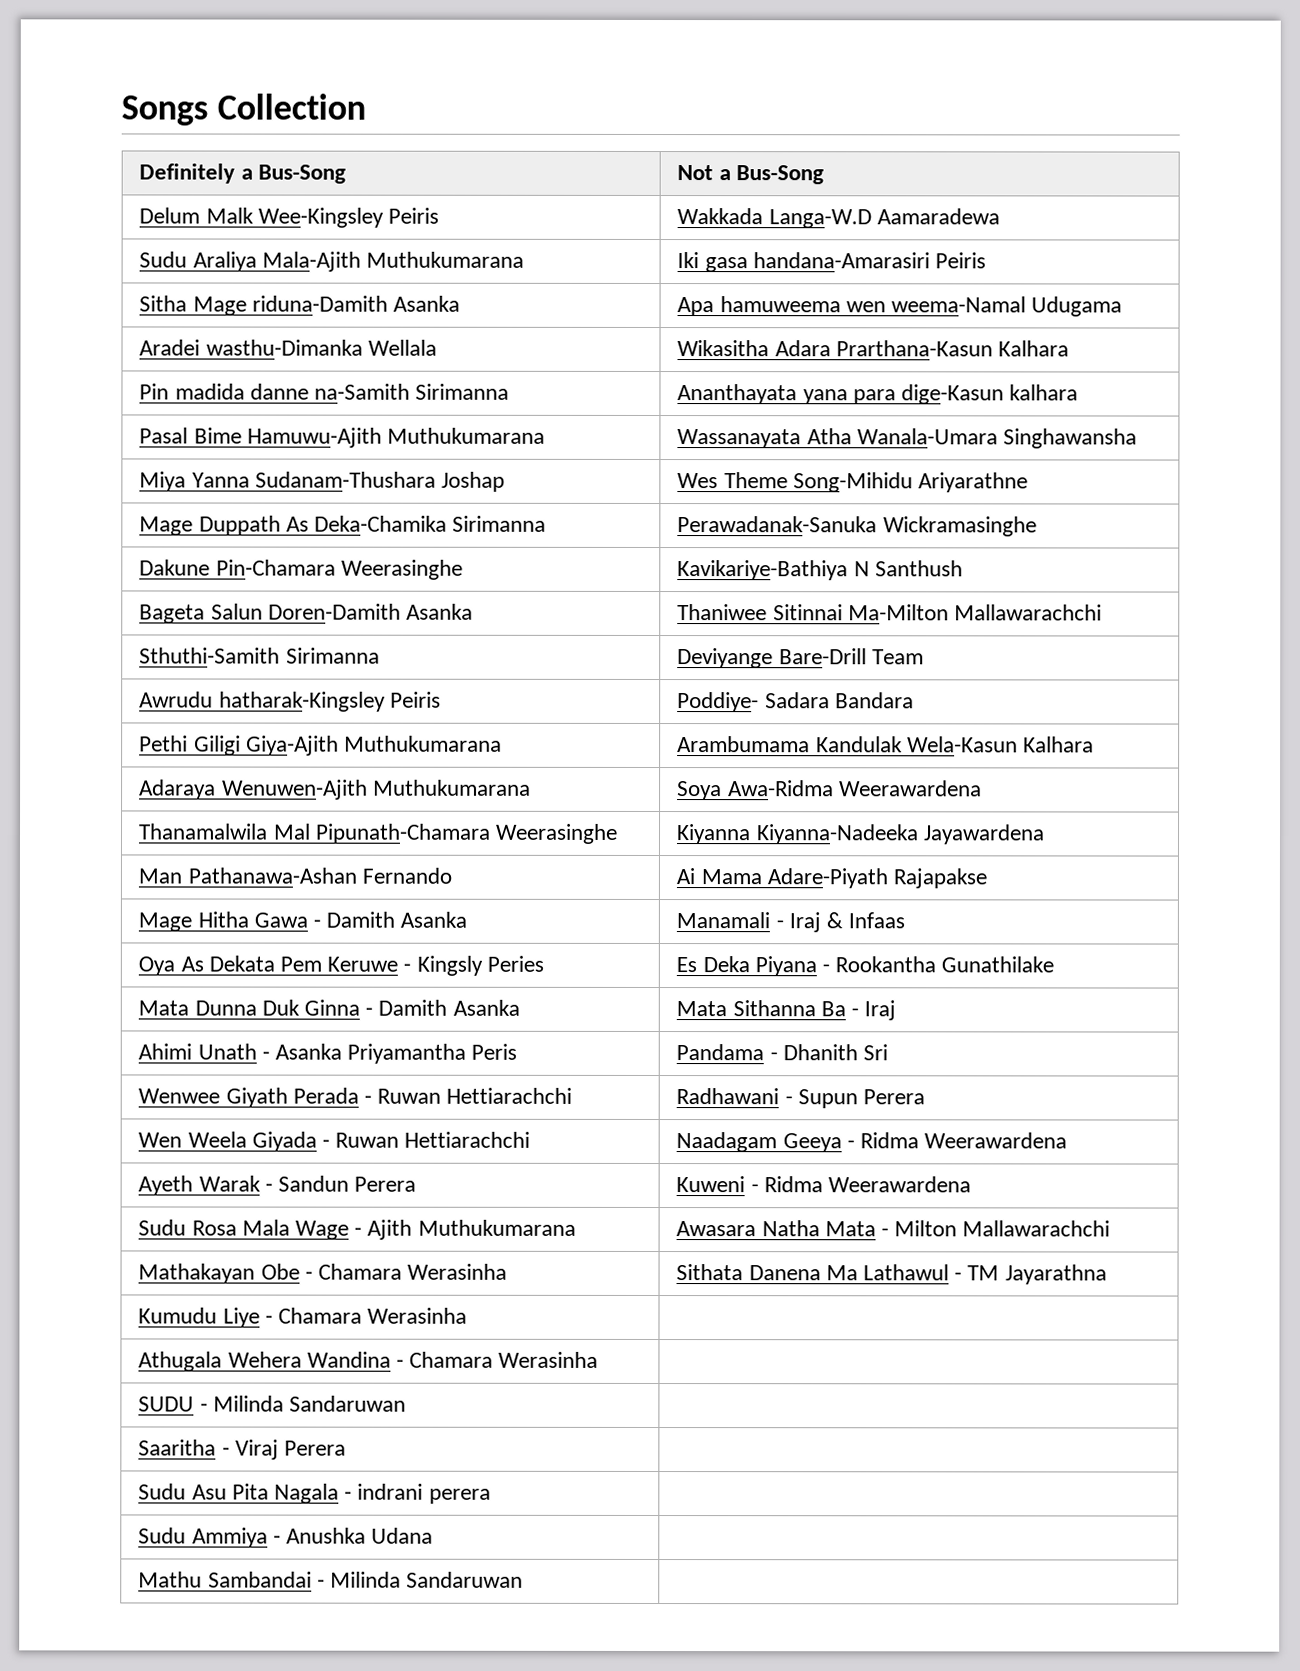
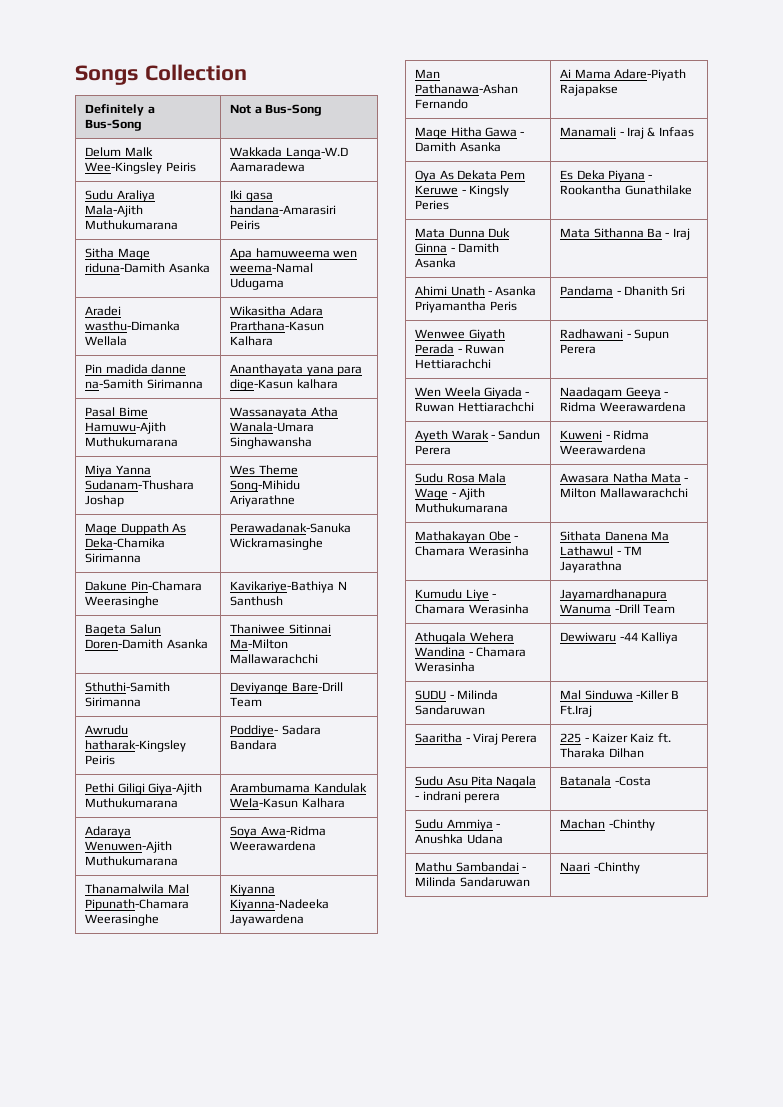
- Kumudu Liye - Chamara Werasinha |
+ Kumudu Liye - Chamara Werasinha | Jayamardhanapura Wanuma -Drill Team
- Athugala Wehera Wandina - Chamara Werasinha |
+ Athugala Wehera Wandina - Chamara Werasinha | Dewiwaru -44 Kalliya
- SUDU - Milinda Sandaruwan |
+ SUDU - Milinda Sandaruwan | Mal Sinduwa -Killer B Ft.Iraj
- Saaritha - Viraj Perera |
+ Saaritha - Viraj Perera | 225 - Kaizer Kaiz ft. Tharaka Dilhan
- Sudu Asu Pita Nagala - indrani perera |
+ Sudu Asu Pita Nagala - indrani perera | Batanala -Costa
- Sudu Ammiya - Anushka Udana |
+ Sudu Ammiya - Anushka Udana | Machan -Chinthy
- Mathu Sambandai - Milinda Sandaruwan |
+ Mathu Sambandai - Milinda Sandaruwan | Naari -Chinthy

